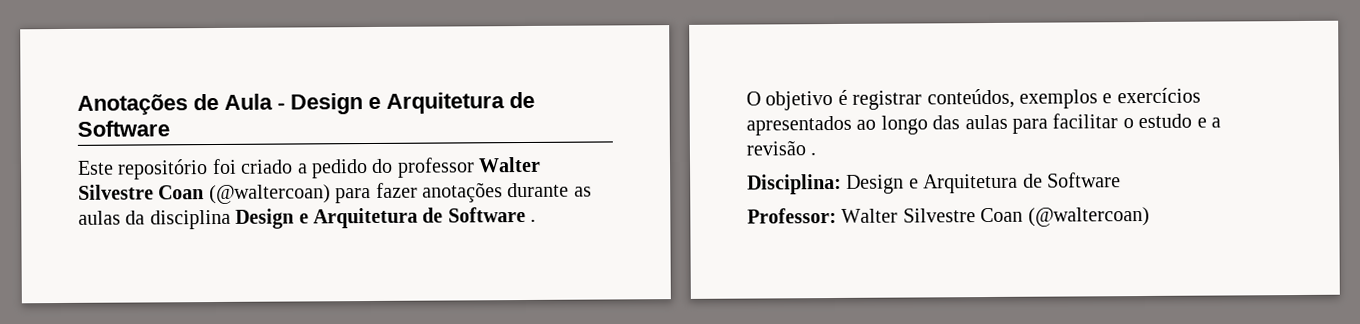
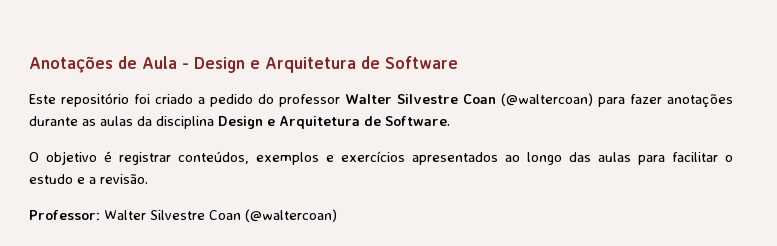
- Este repositório foi criado a pedido do professor Walter Silvestre Coan (@waltercoan) para fazer anotações durante as aulas da disciplina Design e Arquitetura de Software .
+ Este repositório foi criado a pedido do professor Walter Silvestre Coan (@waltercoan) para fazer anotações durante as aulas da disciplina Design e Arquitetura de Software.
- O objetivo é registrar conteúdos, exemplos e exercícios apresentados ao longo das aulas para facilitar o estudo e a revisão .
- Disciplina: Design e Arquitetura de Software
+ O objetivo é registrar conteúdos, exemplos e exercícios apresentados ao longo das aulas para facilitar o estudo e a revisão.

